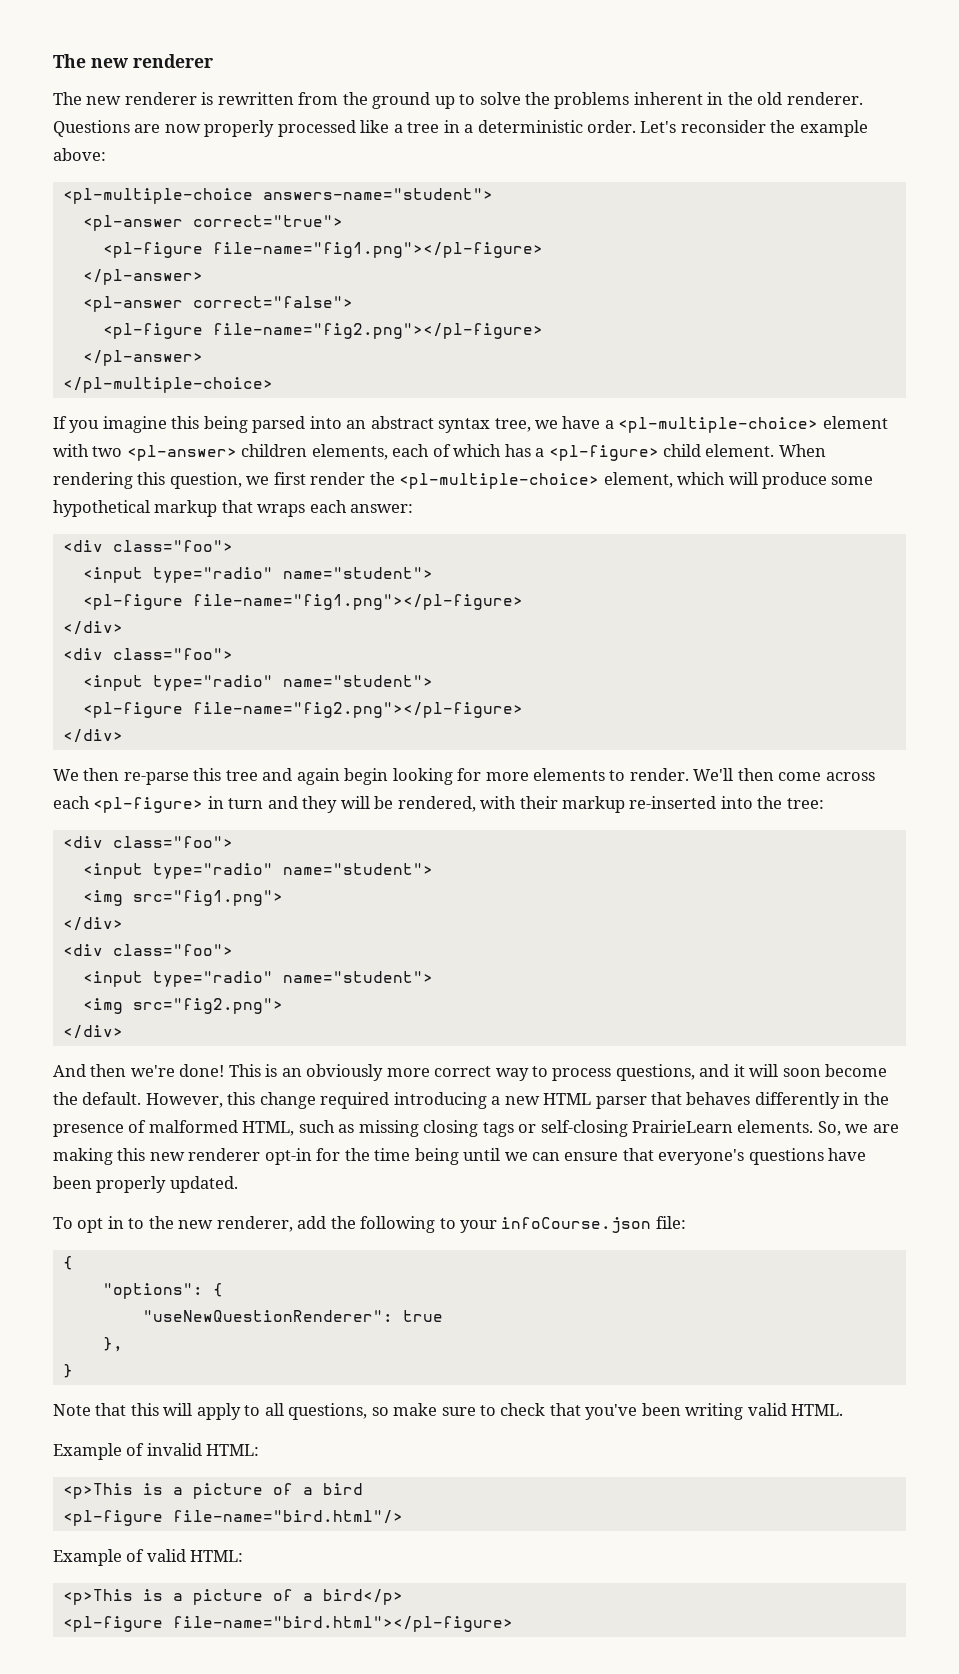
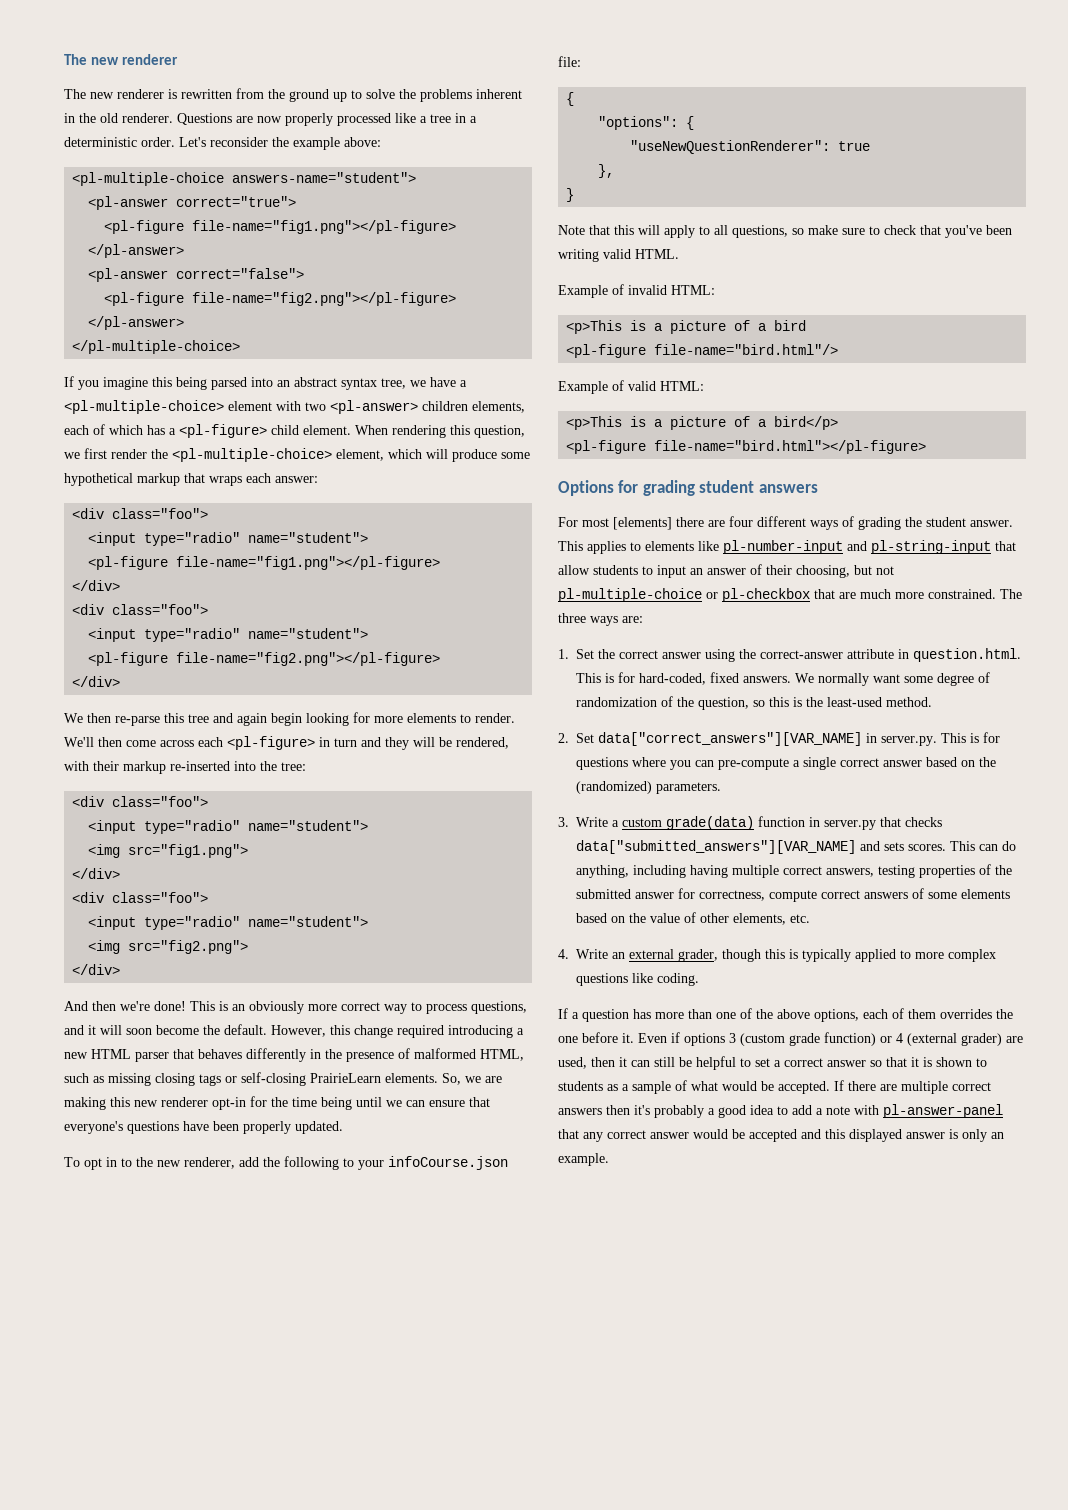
+ Options for grading student answers
+ For most [elements] there are four different ways of grading the student answer. This applies to elements like pl-number-input and pl-string-input that allow students to input an answer of their choosing, but not pl-multiple-choice or pl-checkbox that are much more constrained. The three ways are:
+ 1. Set the correct answer using the correct-answer attribute in question.html. This is for hard-coded, fixed answers. We normally want some degree of randomization of the question, so this is the least-used method.
+ 2. Set data["correct_answers"][VAR_NAME] in server.py. This is for questions where you can pre-compute a single correct answer based on the (randomized) parameters.
+ 3. Write a custom grade(data) function in server.py that checks data["submitted_answers"][VAR_NAME] and sets scores. This can do anything, including having multiple correct answers, testing properties of the submitted answer for correctness, compute correct answers of some elements based on the value of other elements, etc.
+ 4. Write an external grader, though this is typically applied to more complex questions like coding.
+ If a question has more than one of the above options, each of them overrides the one before it. Even if options 3 (custom grade function) or 4 (external grader) are used, then it can still be helpful to set a correct answer so that it is shown to students as a sample of what would be accepted. If there are multiple correct answers then it's probably a good idea to add a note with pl-answer-panel that any correct answer would be accepted and this displayed answer is only an example.

